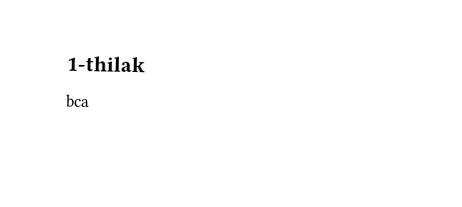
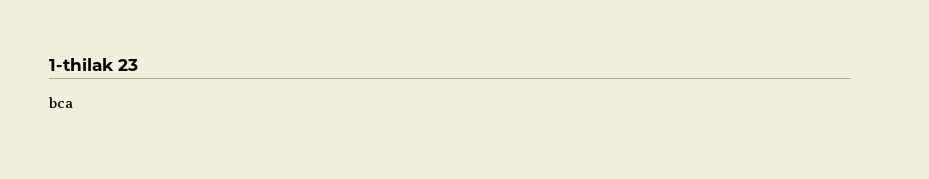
- 1-thilak
+ 1-thilak 23

